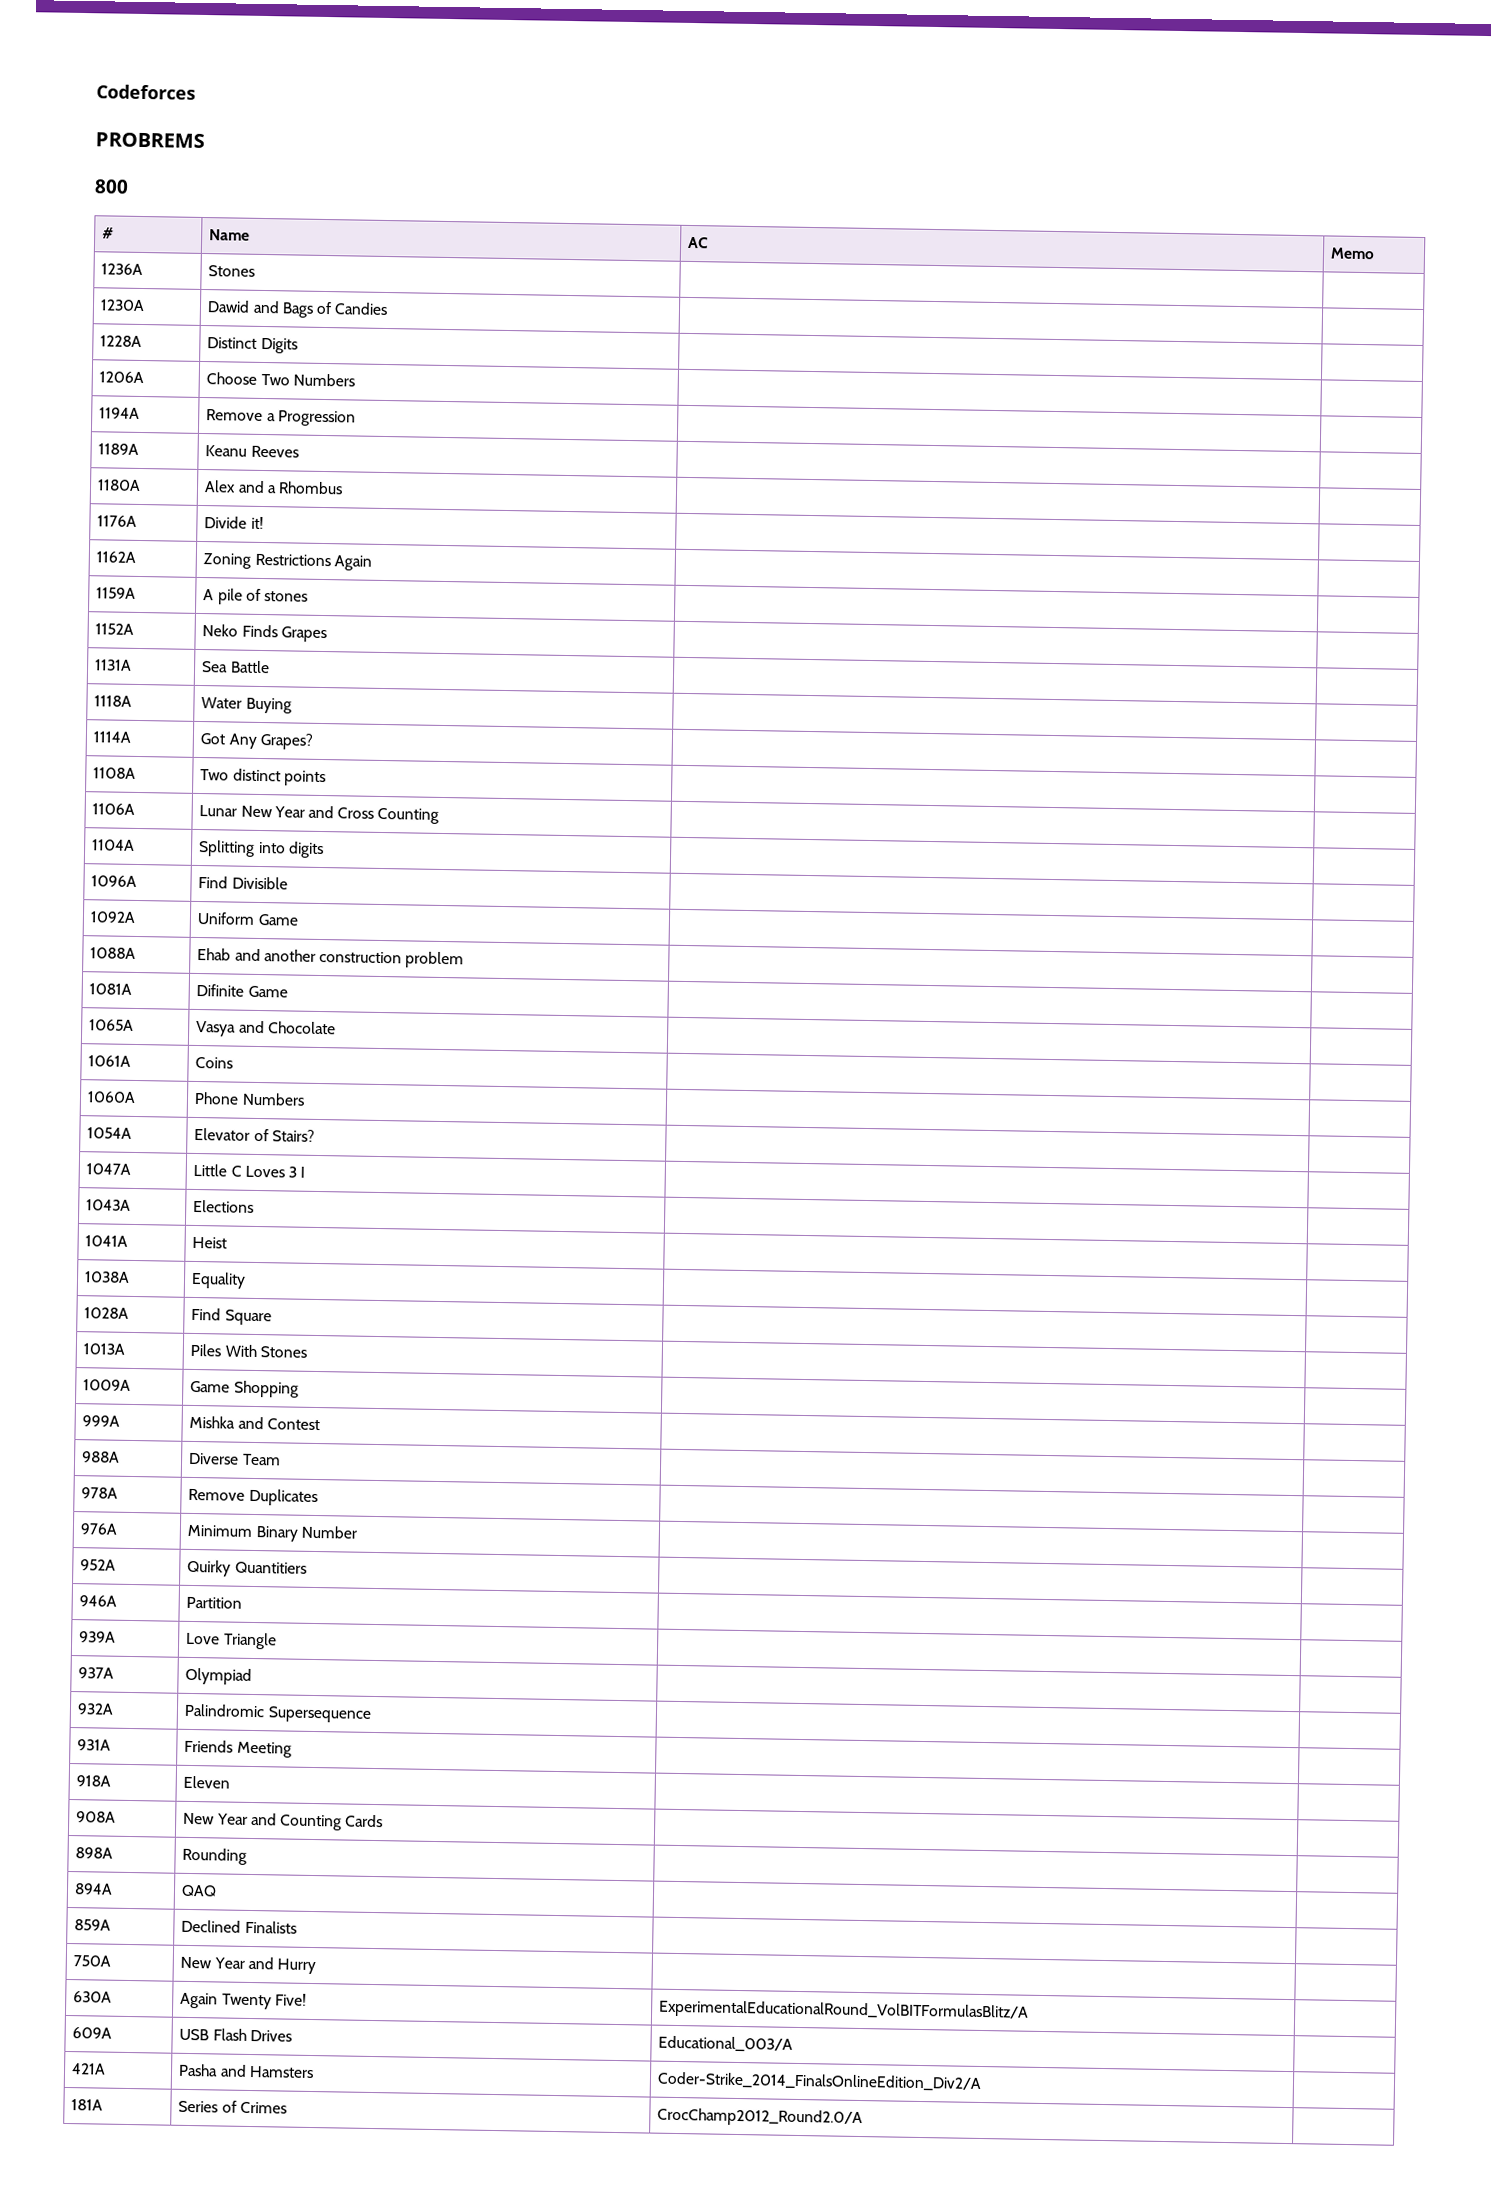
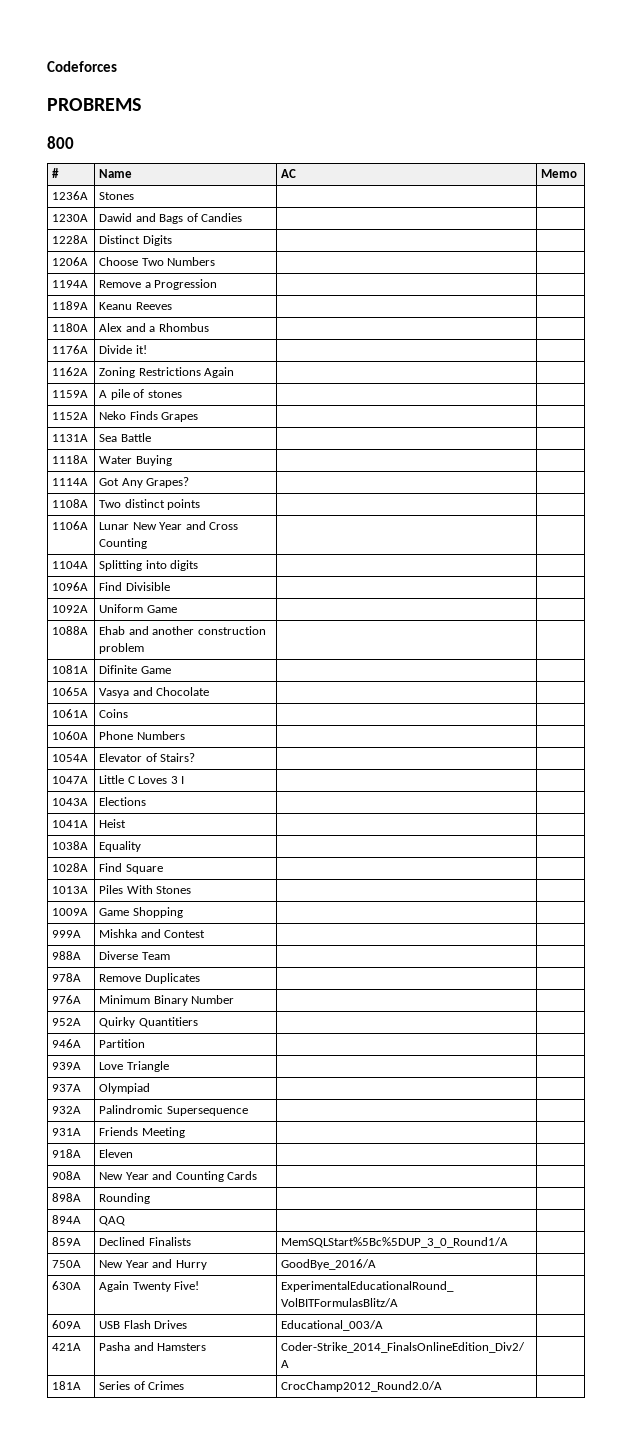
- 859A | Declined Finalists | |
+ 859A | Declined Finalists | MemSQLStart%5Bc%5DUP_3_0_Round1/A |
- 750A | New Year and Hurry | |
+ 750A | New Year and Hurry | GoodBye_2016/A |

